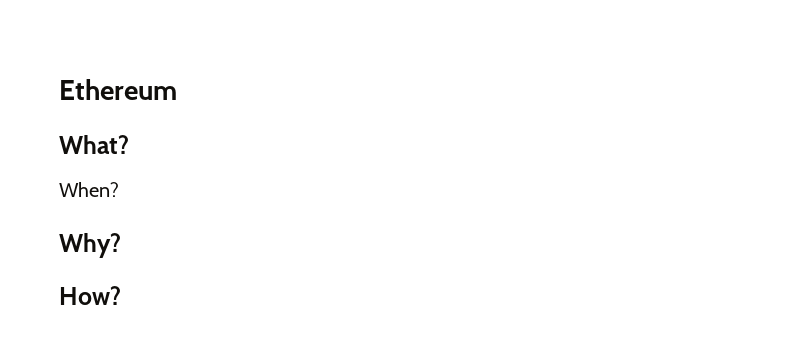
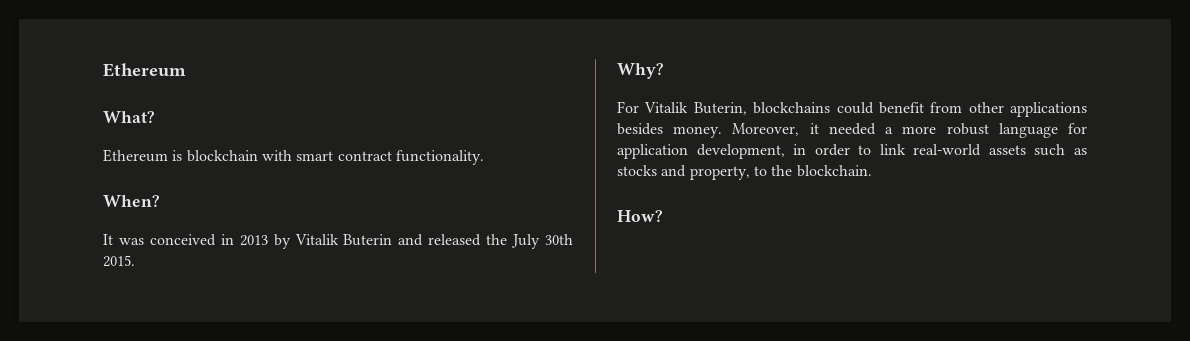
+ Ethereum is blockchain with smart contract functionality.
  When?
+ It was conceived in 2013 by Vitalik Buterin and released the July 30th 2015.
  Why?
+ For Vitalik Buterin, blockchains could benefit from other applications besides money. Moreover, it needed a more robust language for application development, in order to link real-world assets such as stocks and property, to the blockchain.

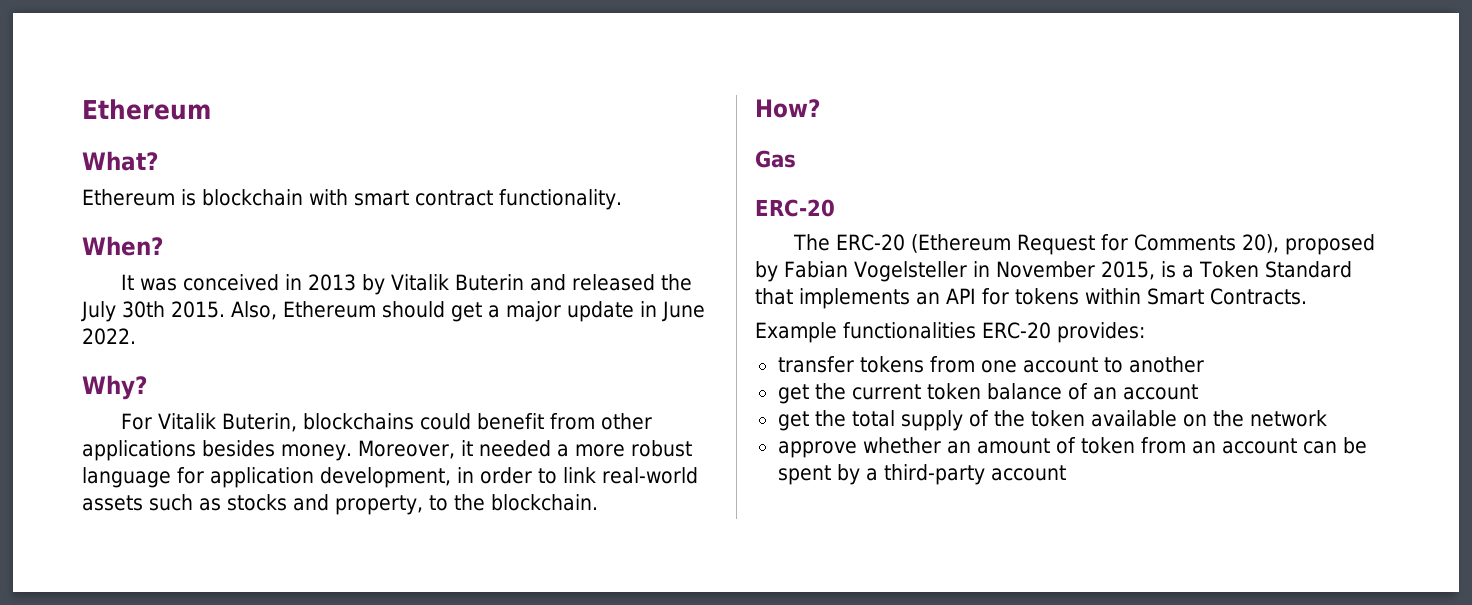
+ Also, Ethereum should get a major update in June 2022.
+ Gas
+ ERC-20
+ The ERC-20 (Ethereum Request for Comments 20), proposed by Fabian Vogelsteller in November 2015, is a Token Standard that implements an API for tokens within Smart Contracts.
+ Example functionalities ERC-20 provides:
+ transfer tokens from one account to another
+ get the current token balance of an account
+ get the total supply of the token available on the network
+ approve whether an amount of token from an account can be spent by a third-party account

